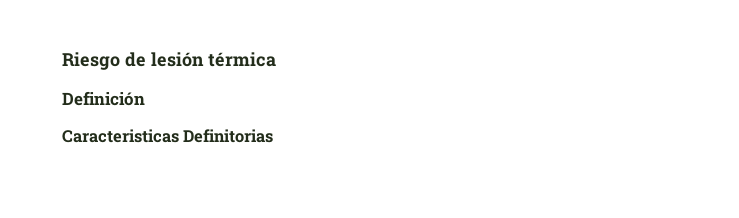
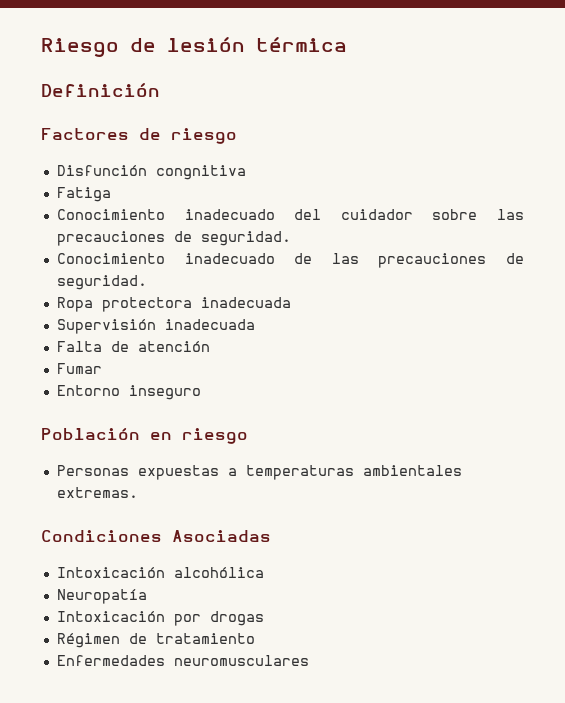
- Caracteristicas Definitorias
+ Factores de riesgo
+ Disfunción congnitiva
+ Fatiga
+ Conocimiento inadecuado del cuidador sobre las precauciones de seguridad.
+ Conocimiento inadecuado de las precauciones de seguridad.
+ Ropa protectora inadecuada
+ Supervisión inadecuada
+ Falta de atención
+ Fumar
+ Entorno inseguro
+ Población en riesgo
+ Personas expuestas a temperaturas ambientales extremas.
+ Condiciones Asociadas
+ Intoxicación alcohólica
+ Neuropatía
+ Intoxicación por drogas
+ Régimen de tratamiento
+ Enfermedades neuromusculares

